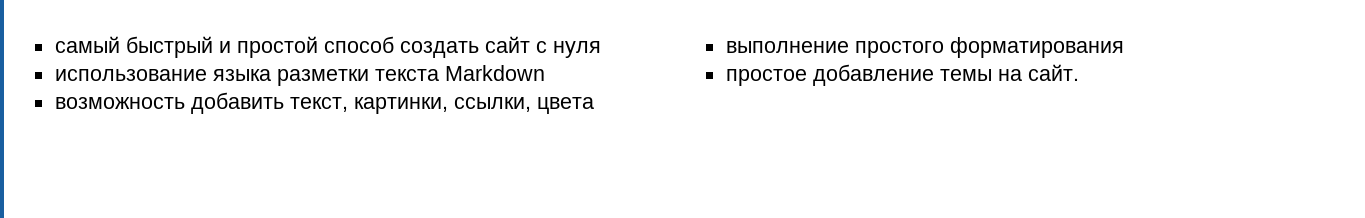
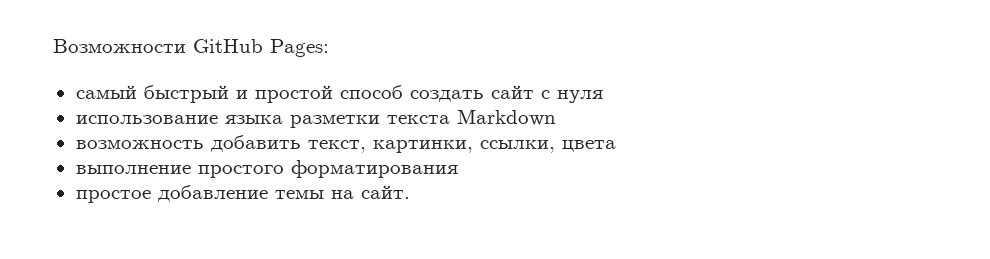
+ Возможности GitHub Pages:

